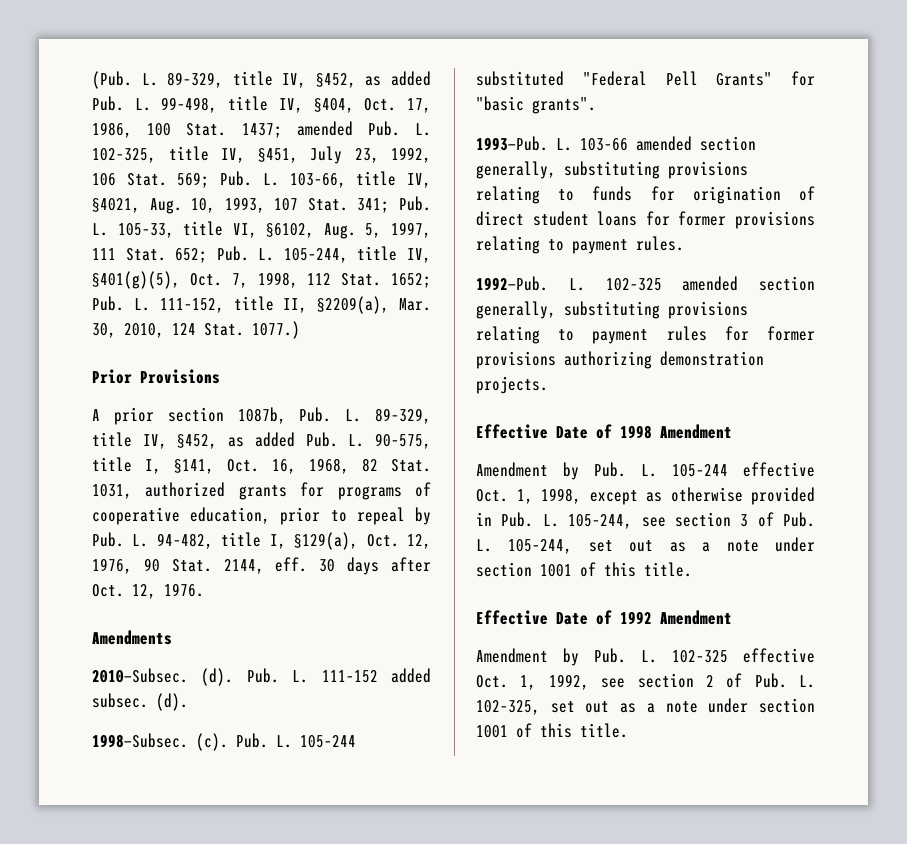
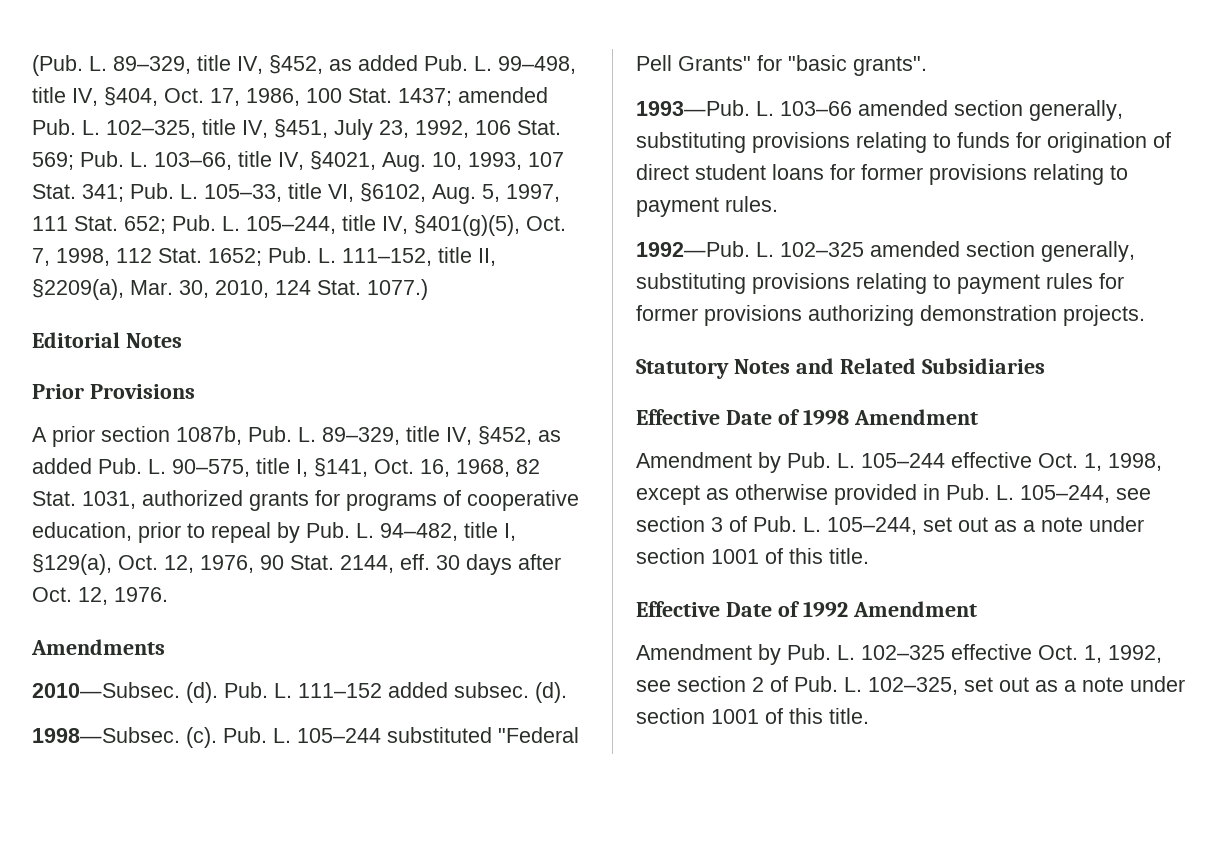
+ Editorial Notes
+ Statutory Notes and Related Subsidiaries

